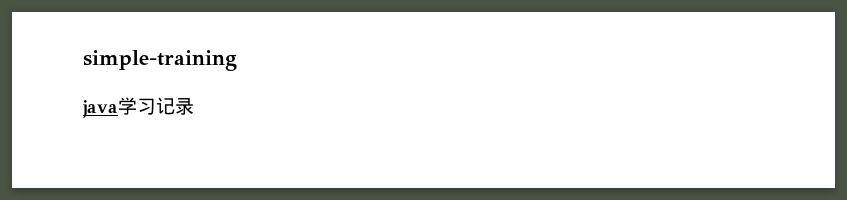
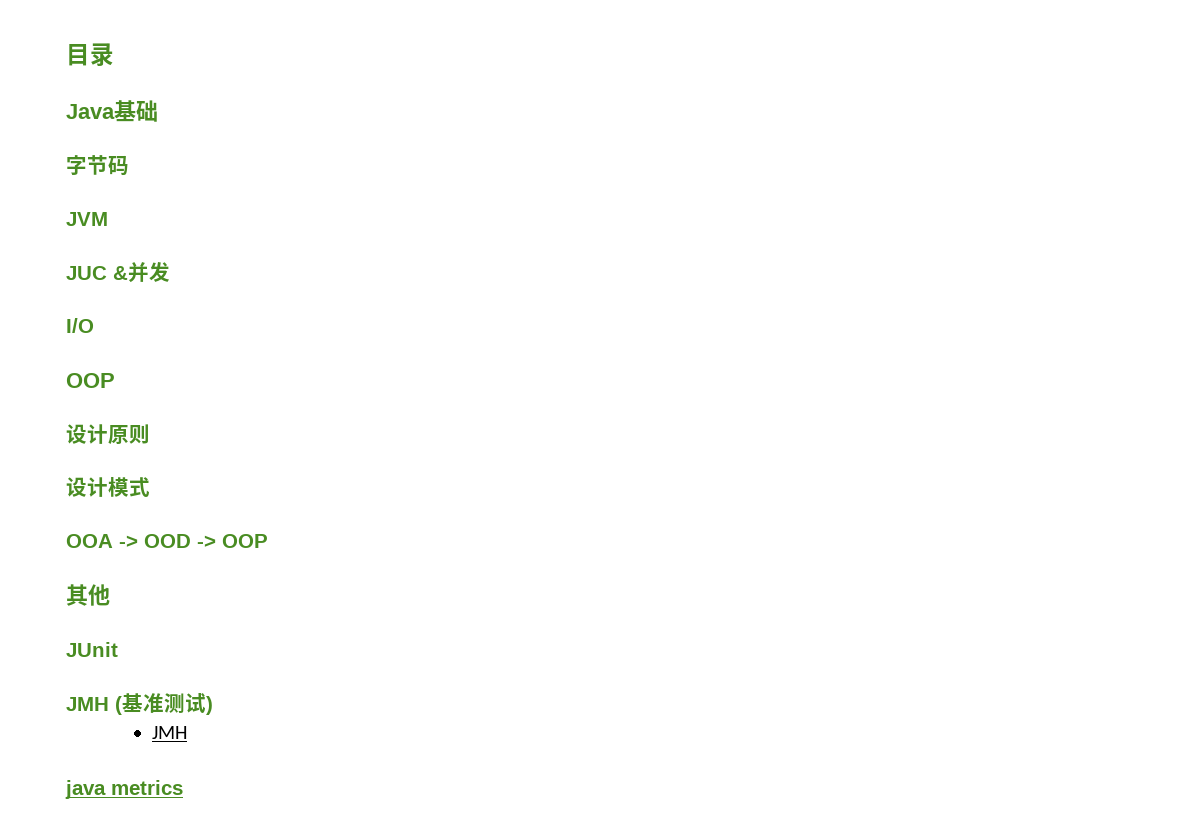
- simple-training
+ 目录
+ Java基础
+ 字节码
+ JVM
+ JUC &并发
+ I/O
+ OOP
+ 设计原则
+ 设计模式
+ OOA -> OOD -> OOP
+ 其他
+ JUnit
+ JMH (基准测试)
+ JMH
- java学习记录
+ java metrics

